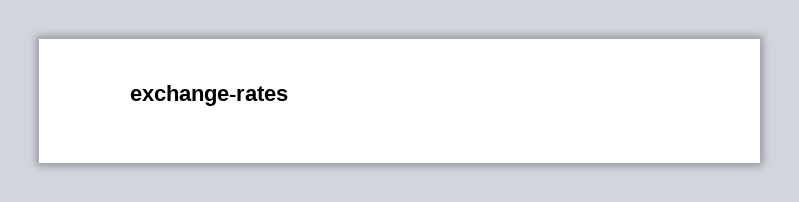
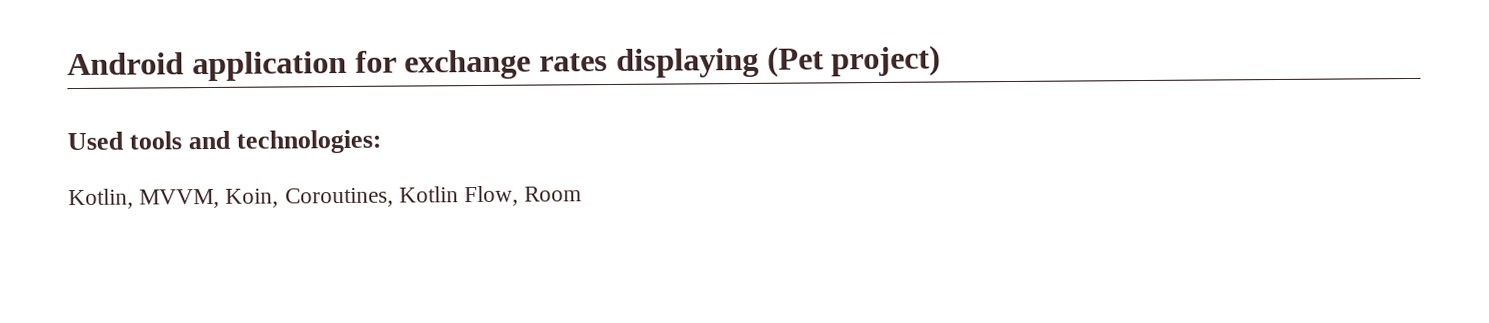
- exchange-rates
+ Android application for exchange rates displaying (Pet project)
+ Used tools and technologies:
+ Kotlin, MVVM, Koin, Coroutines, Kotlin Flow, Room

